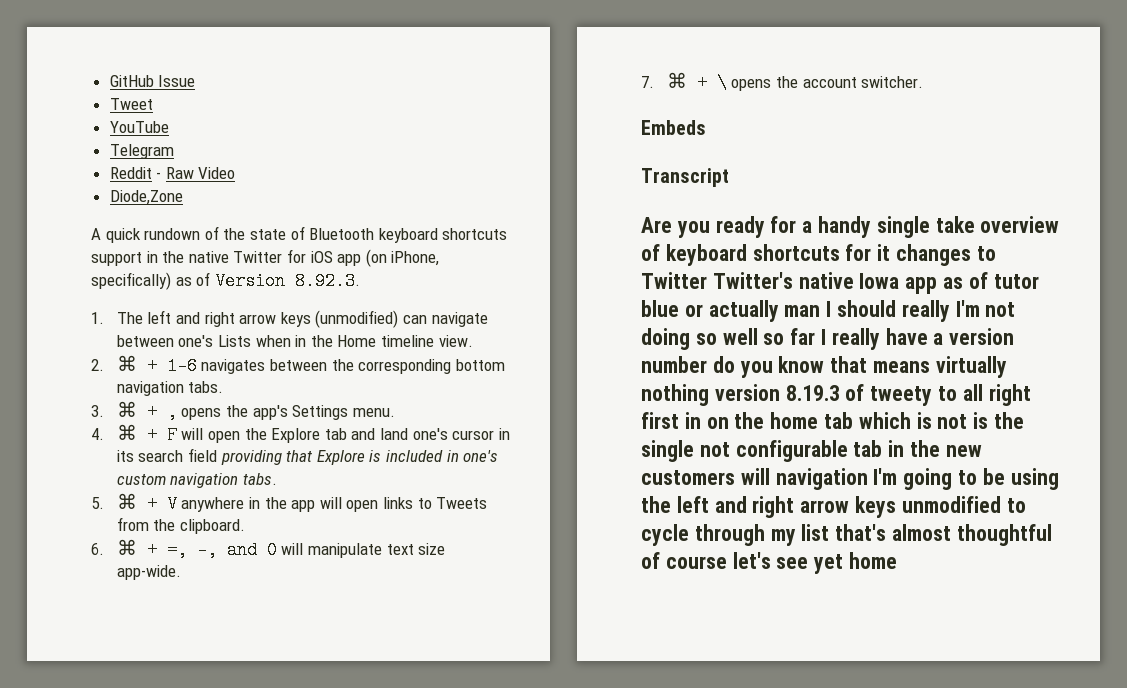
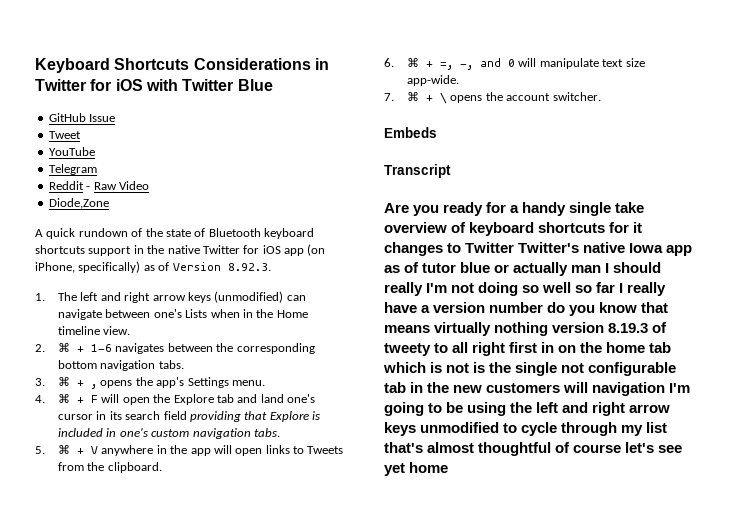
+ Keyboard Shortcuts Considerations in Twitter for iOS with Twitter Blue

